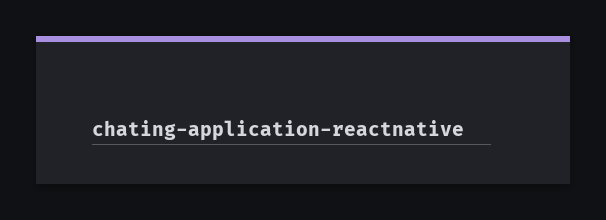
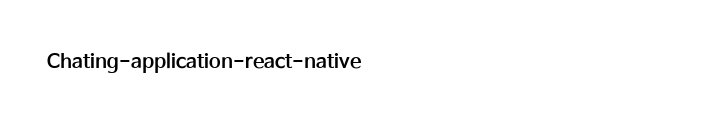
- chating-application-reactnative
+ Chating-application-react-native

